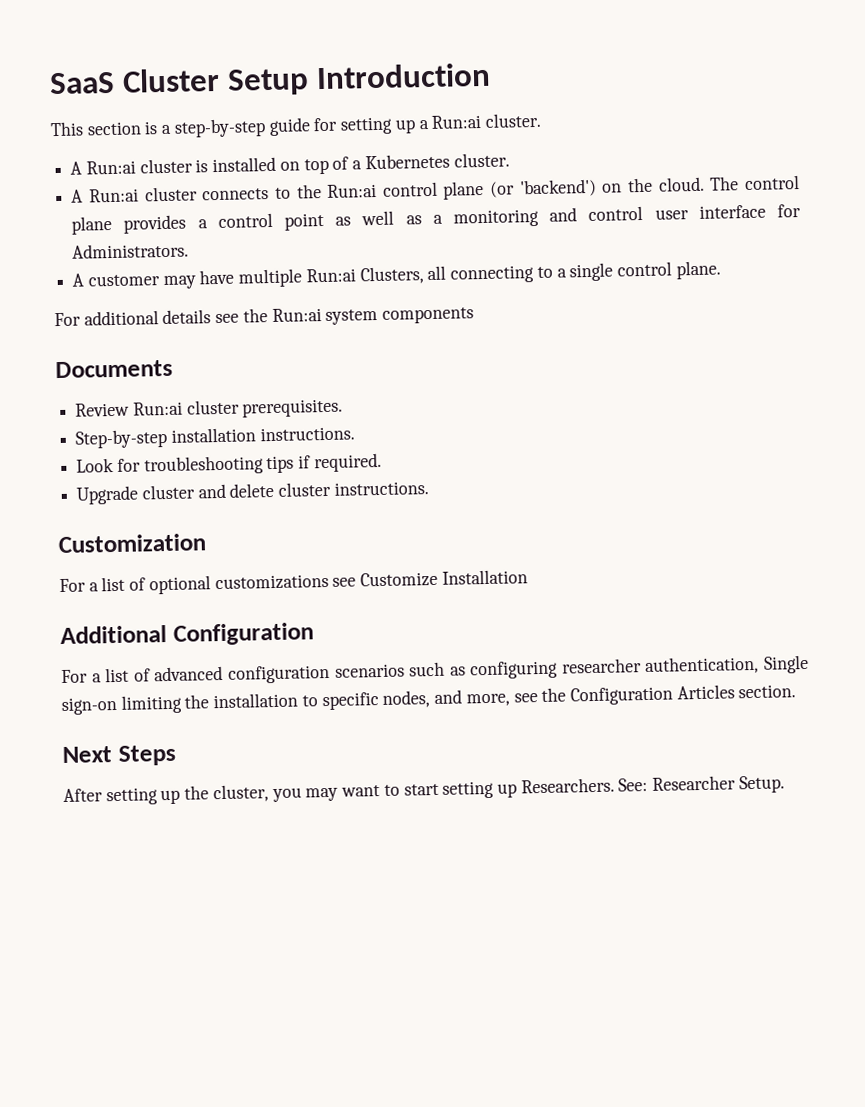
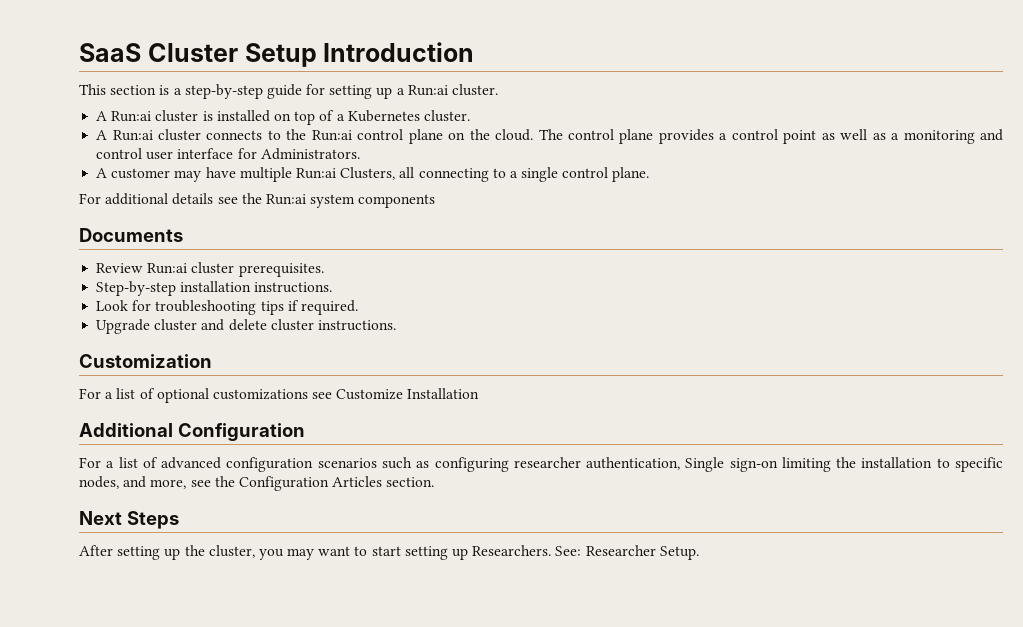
- A Run:ai cluster connects to the Run:ai control plane (or 'backend') on the cloud.
+ A Run:ai cluster connects to the Run:ai control plane on the cloud.

